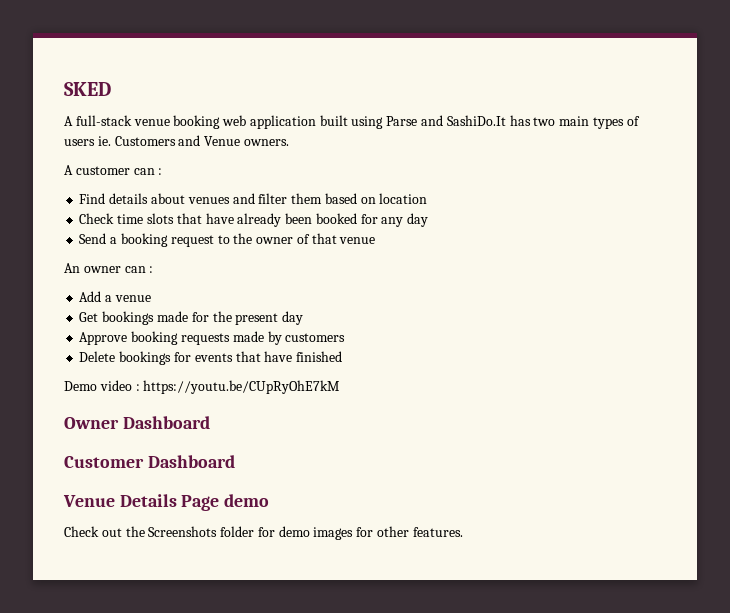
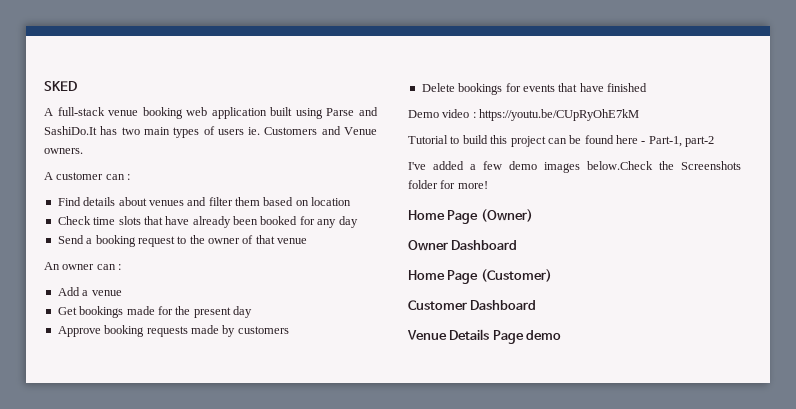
+ Tutorial to build this project can be found here - Part-1, part-2
+ I've added a few demo images below.Check the Screenshots folder for more!
+ Home Page (Owner)
+ Home Page (Customer)
- Check out the Screenshots folder for demo images for other features.

